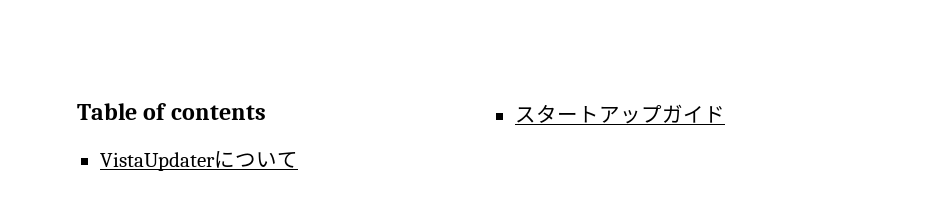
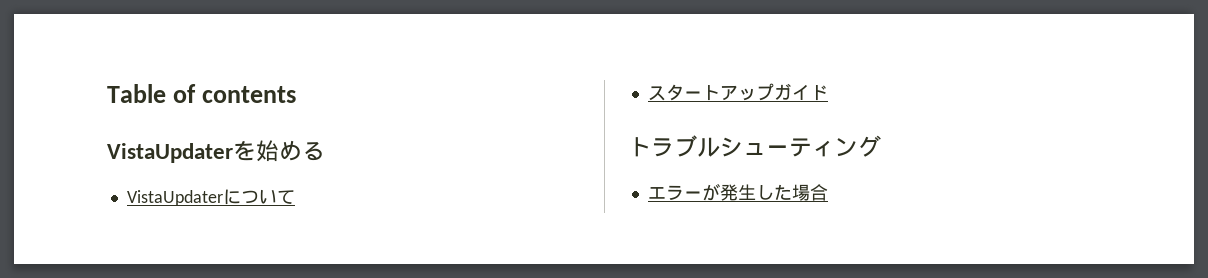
+ VistaUpdaterを始める
+ トラブルシューティング
+ エラーが発生した場合

